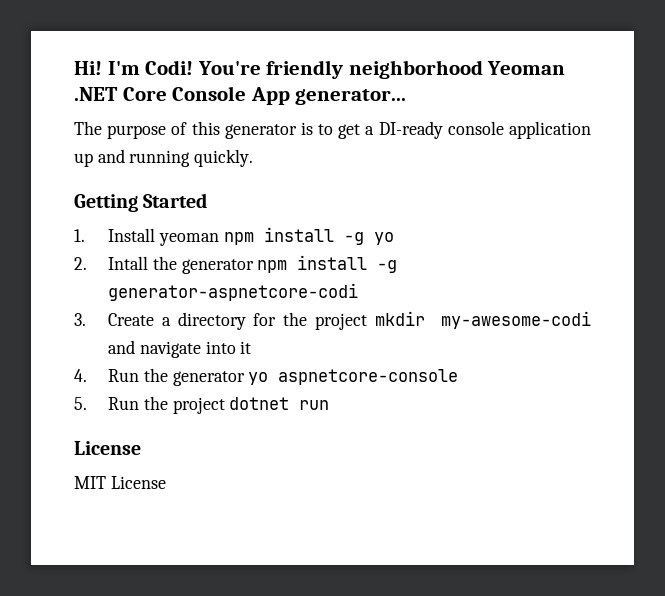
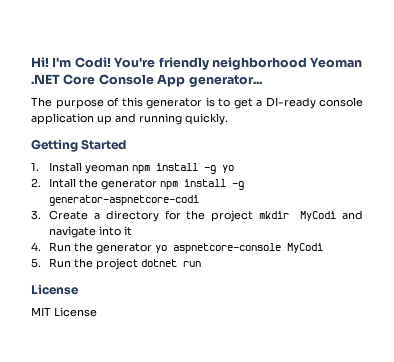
- 3. Create a directory for the project mkdir my-awesome-codi and navigate into it
+ 3. Create a directory for the project mkdir MyCodi and navigate into it
- 4. Run the generator yo aspnetcore-console
+ 4. Run the generator yo aspnetcore-console MyCodi

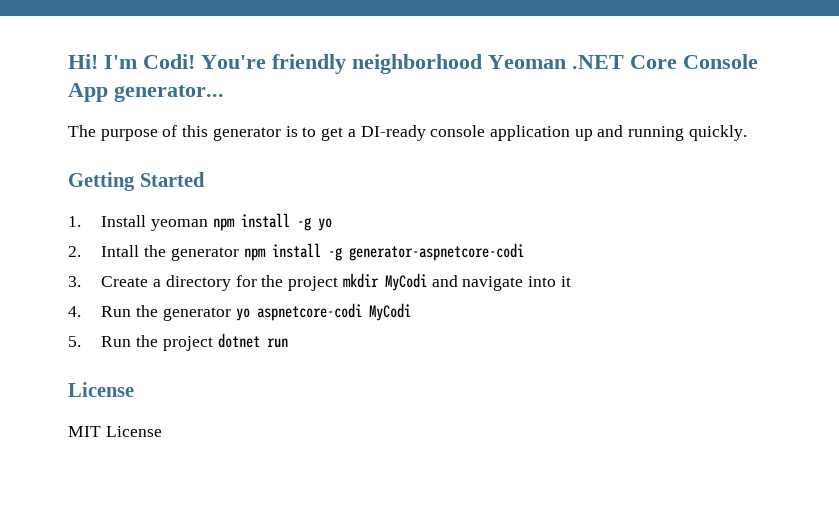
- 4. Run the generator yo aspnetcore-console MyCodi
+ 4. Run the generator yo aspnetcore-codi MyCodi

